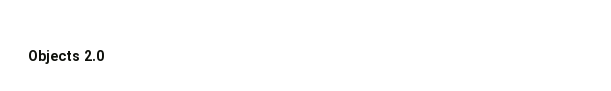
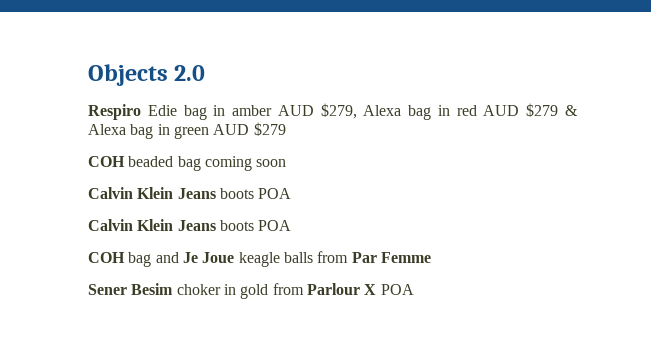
+ Respiro Edie bag in amber AUD $279, Alexa bag in red AUD $279 & Alexa bag in green AUD $279
+ COH beaded bag coming soon
+ Calvin Klein Jeans boots POA
+ Calvin Klein Jeans boots POA
+ COH bag and Je Joue keagle balls from Par Femme
+ Sener Besim choker in gold from Parlour X POA

